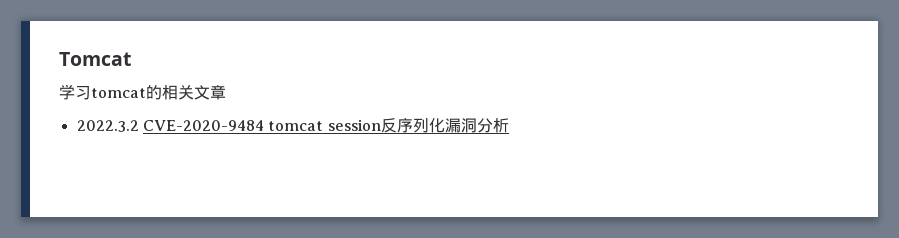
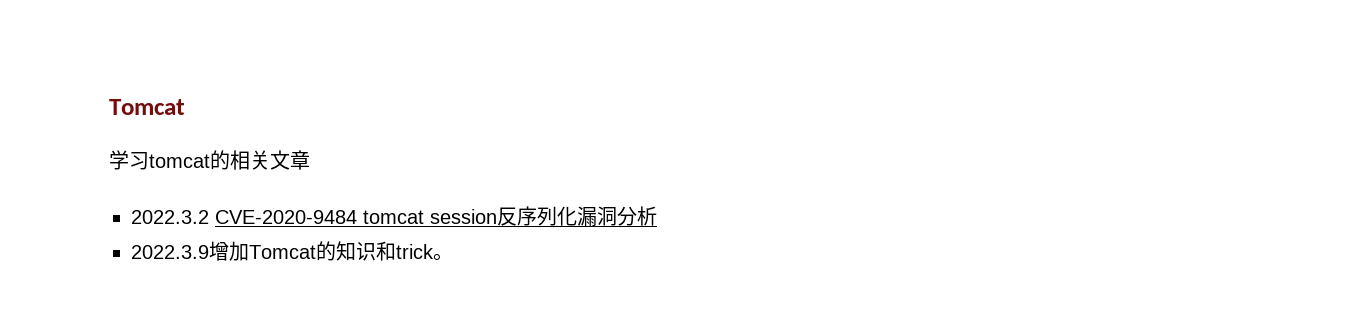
+ 2022.3.9增加Tomcat的知识和trick。

